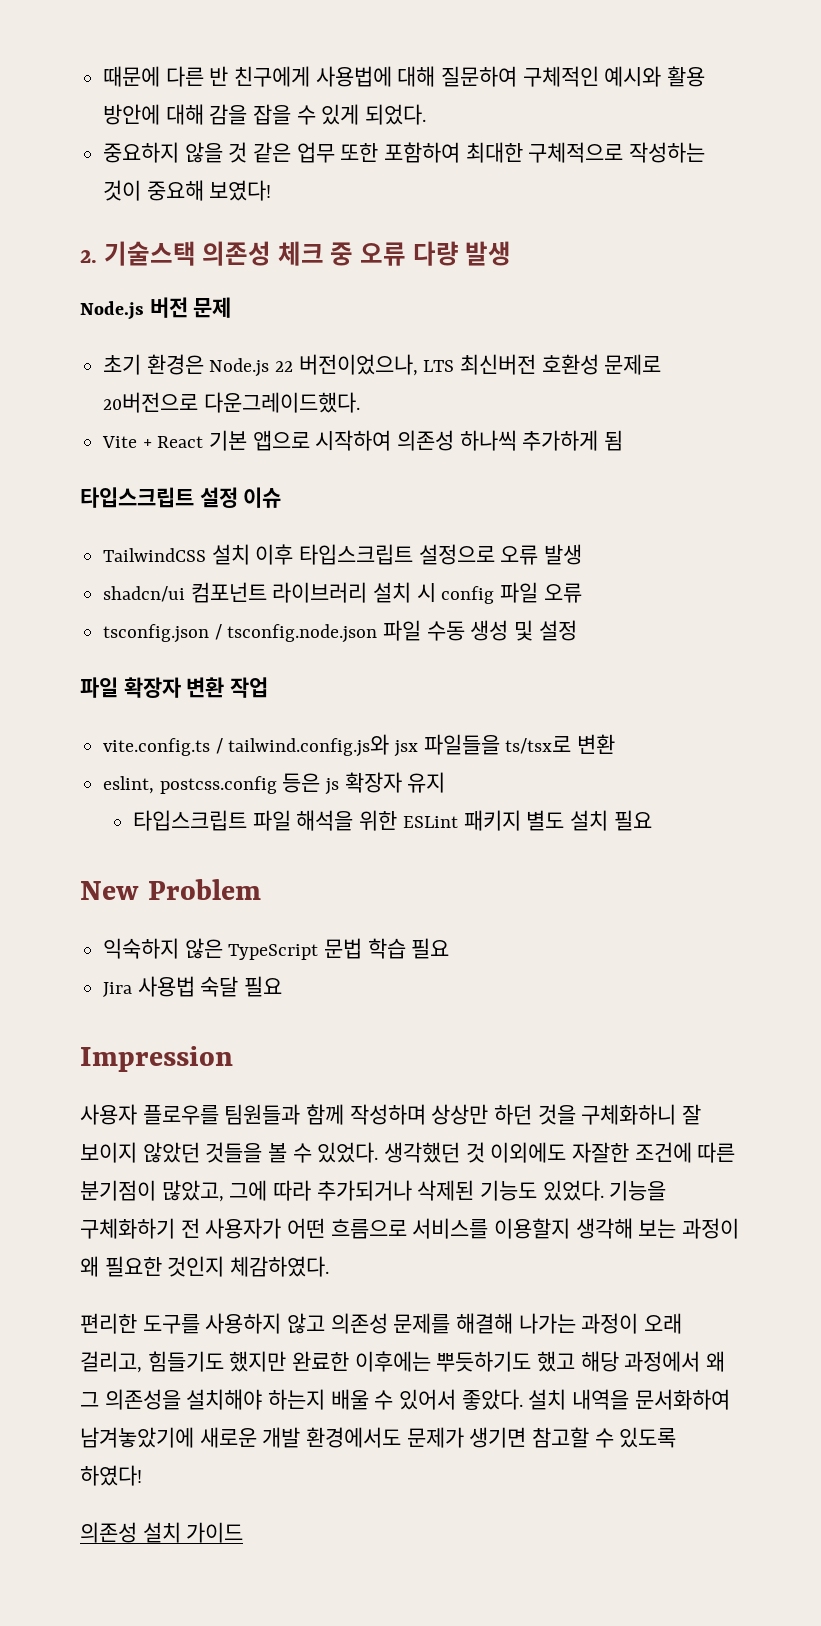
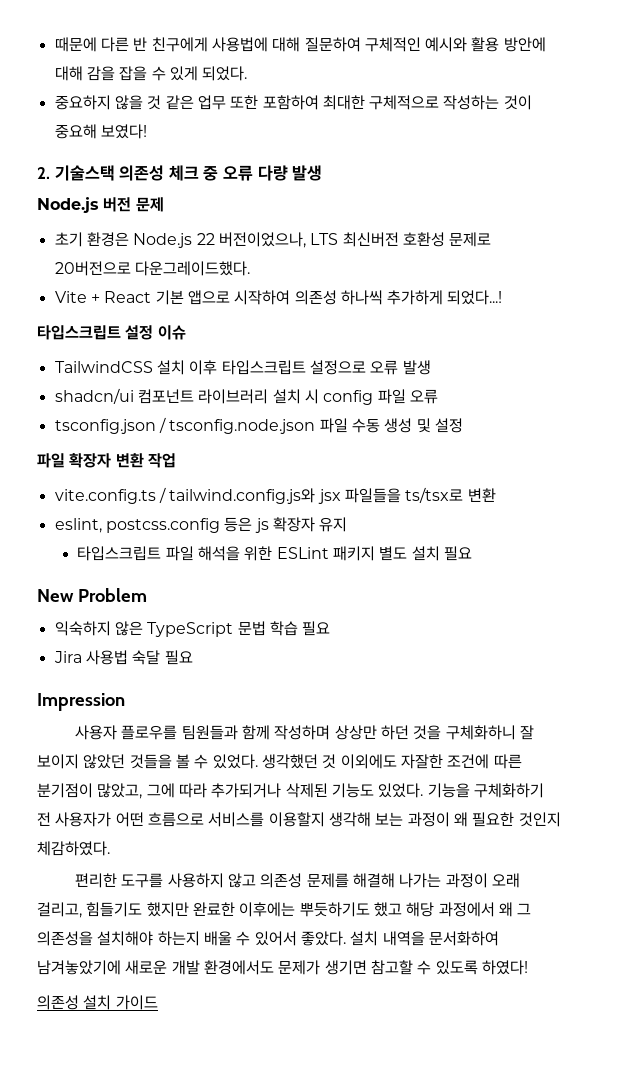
- Vite + React 기본 앱으로 시작하여 의존성 하나씩 추가하게 됨
+ Vite + React 기본 앱으로 시작하여 의존성 하나씩 추가하게 되었다...!

